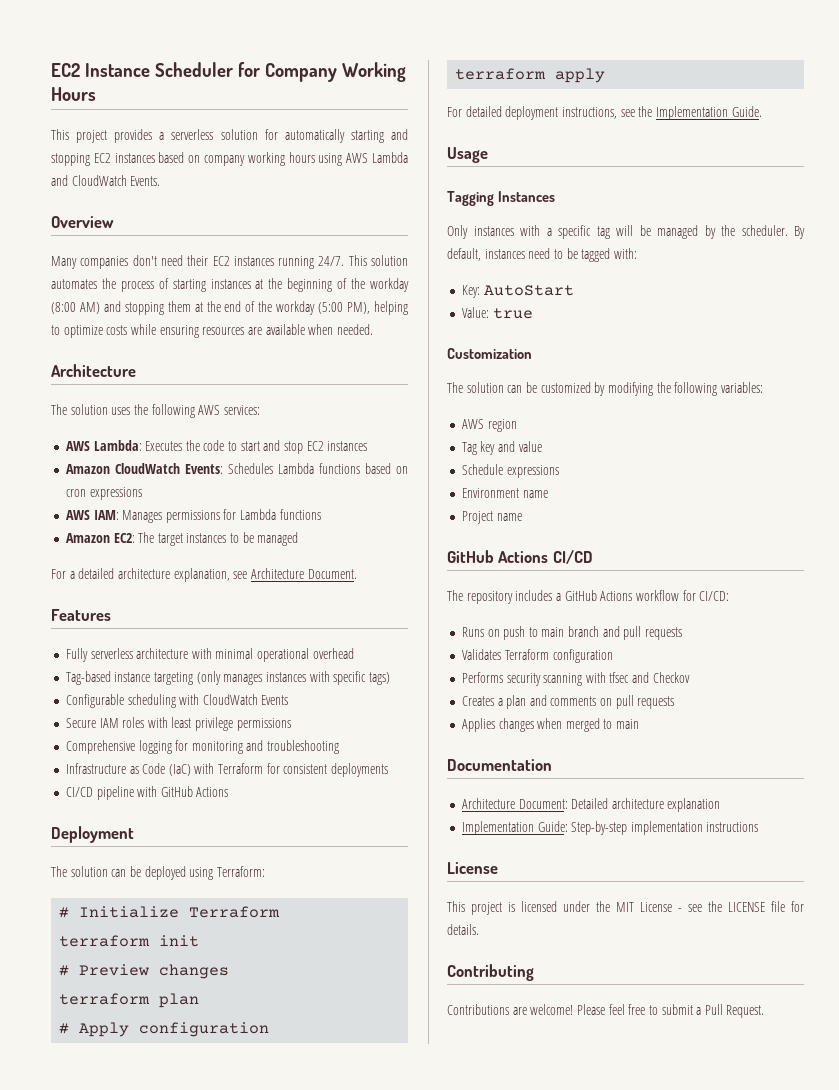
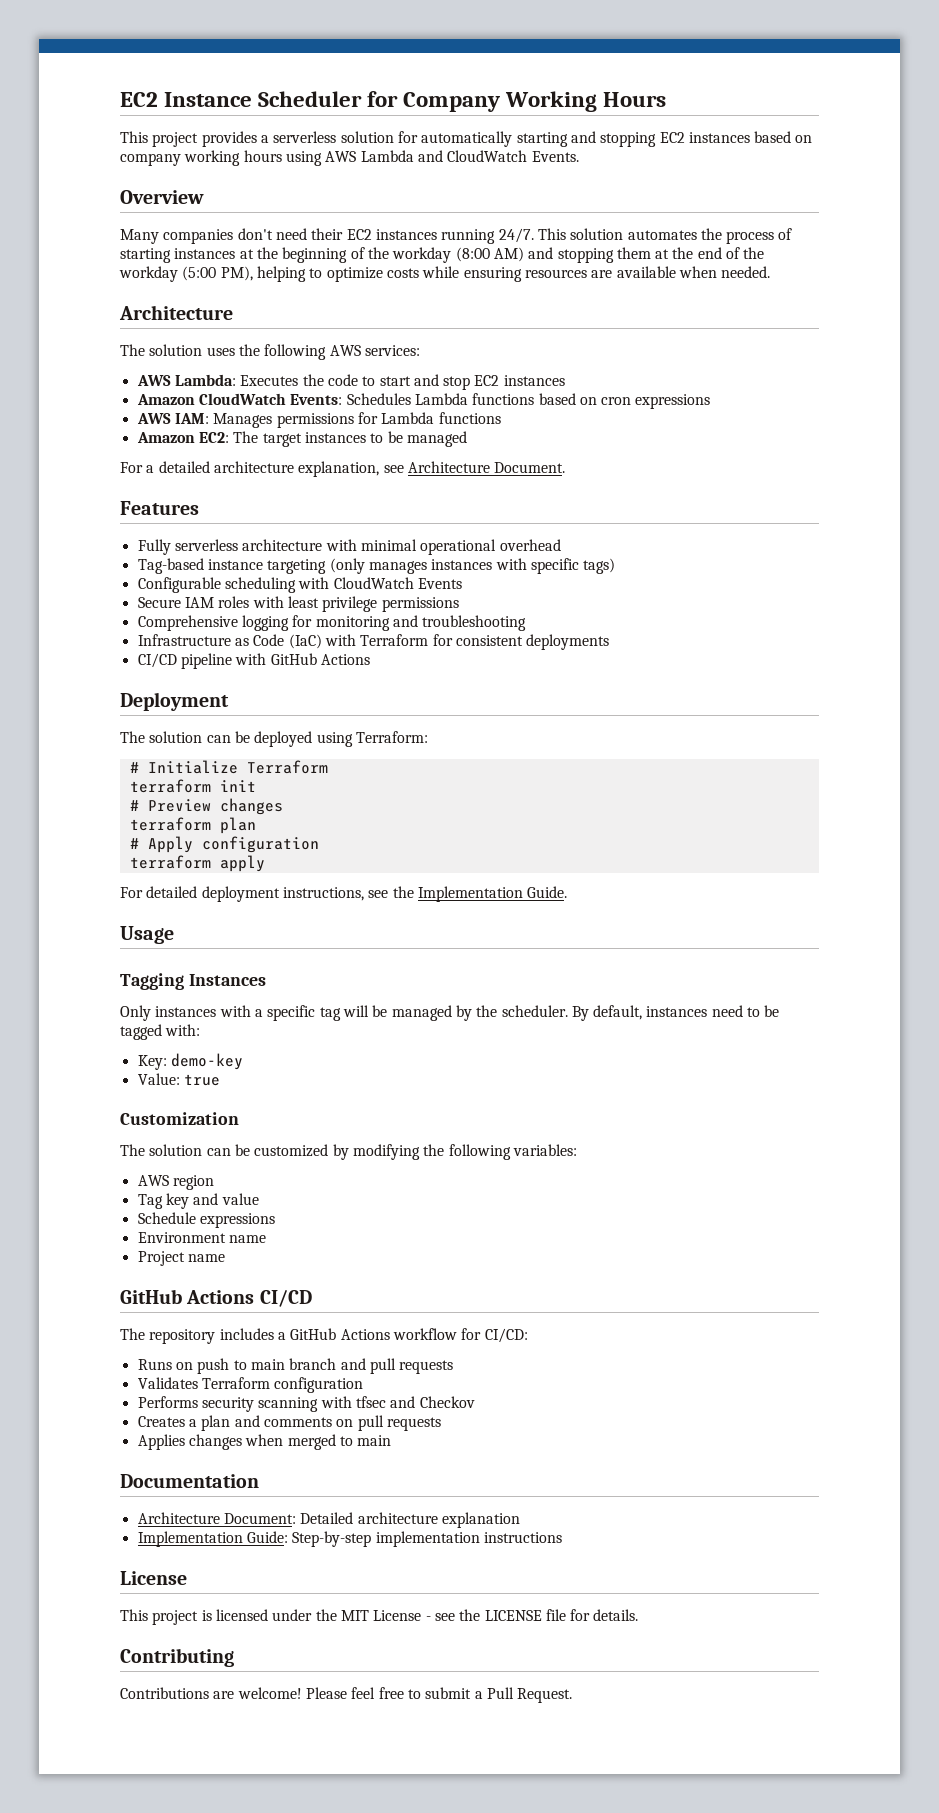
- Key: AutoStart
+ Key: demo-key

